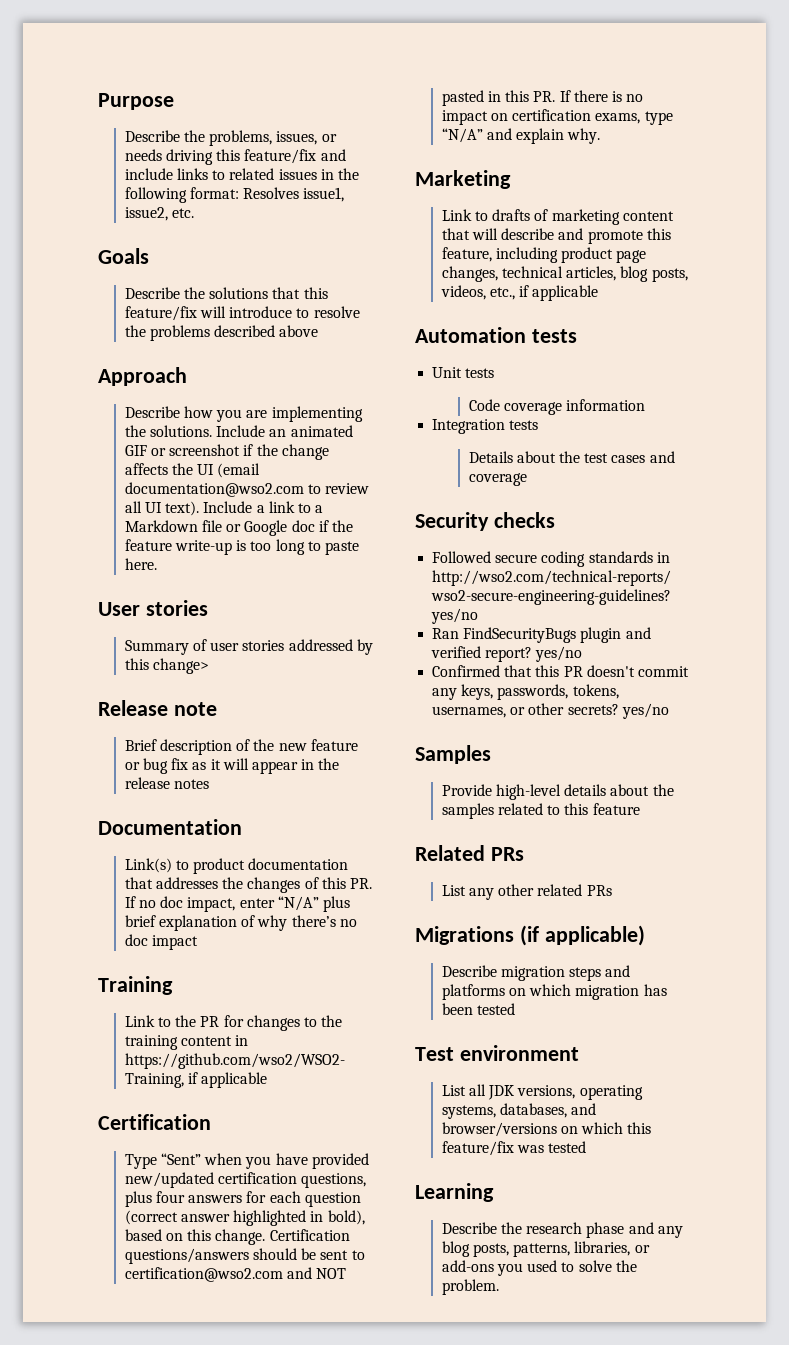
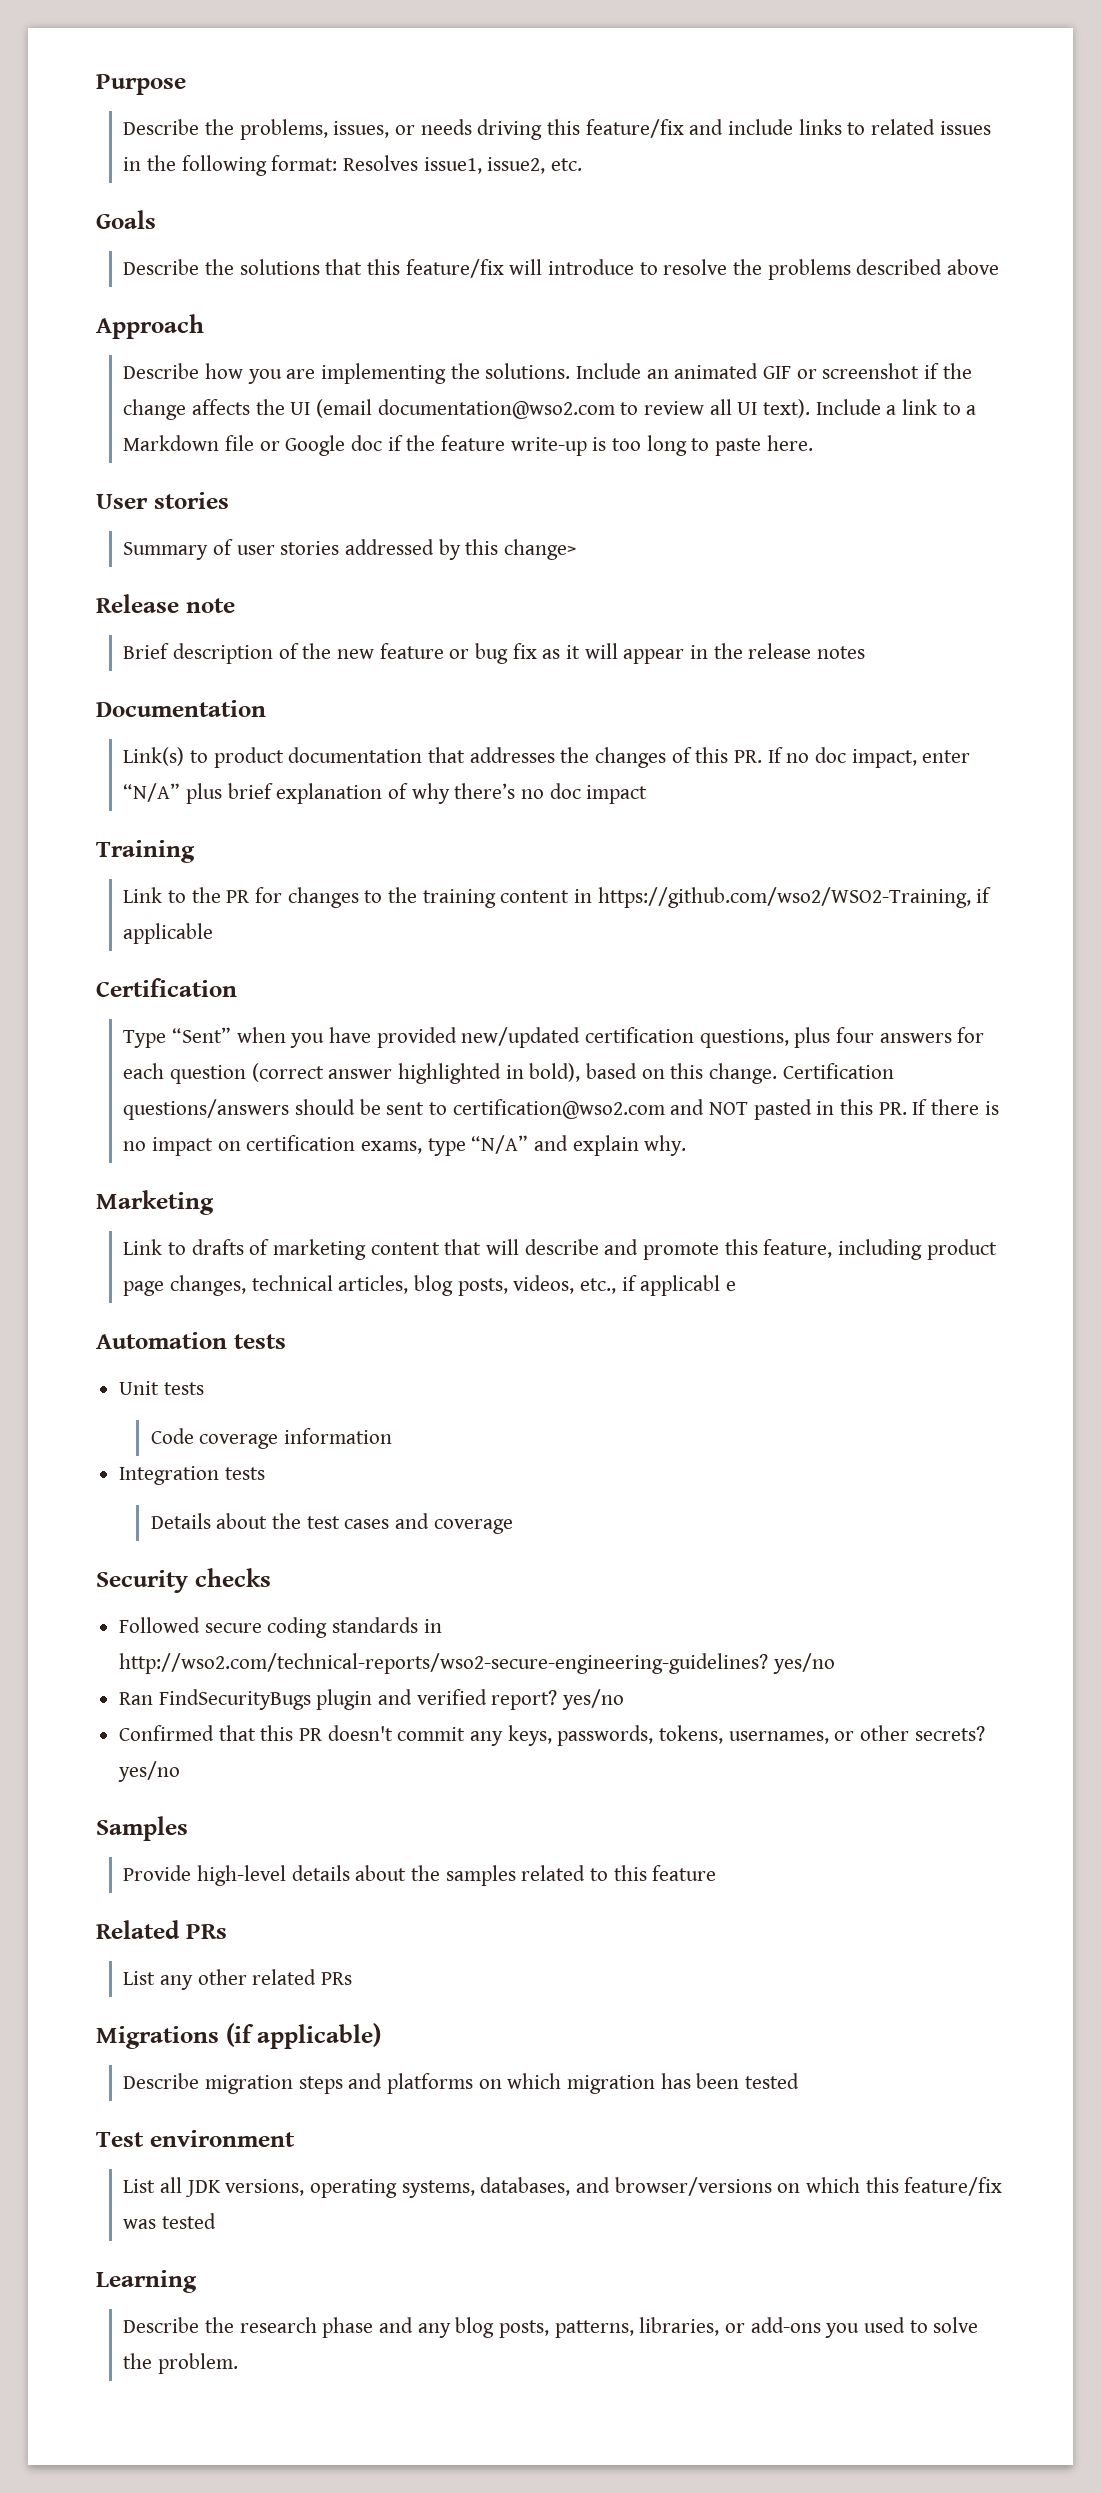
- Link to drafts of marketing content that will describe and promote this feature, including product page changes, technical articles, blog posts, videos, etc., if applicable
+ Link to drafts of marketing content that will describe and promote this feature, including product page changes, technical articles, blog posts, videos, etc., if applicabl e

